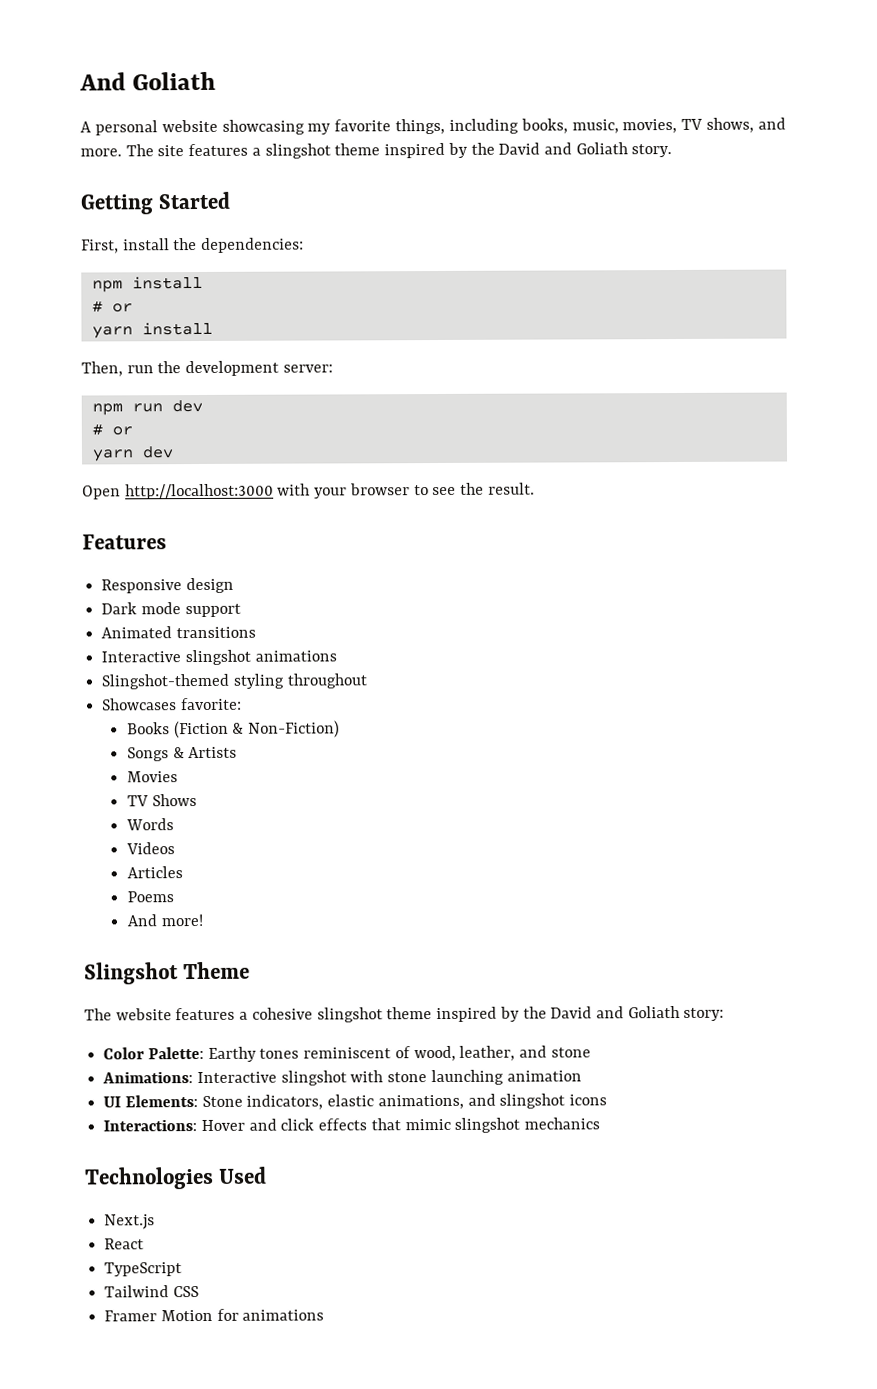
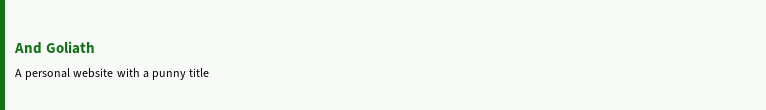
- A personal website showcasing my favorite things, including books, music, movies, TV shows, and more. The site features a slingshot theme inspired by the David and Goliath story.
- Getting Started
- First, install the dependencies:
- npm install
- # or
- yarn install
- Then, run the development server:
- npm run dev
- # or
- yarn dev
- Open http://localhost:3000 with your browser to see the result.
- Features
- Responsive design
- Dark mode support
- Animated transitions
- Interactive slingshot animations
- Slingshot-themed styling throughout
- Showcases favorite:
- Books (Fiction & Non-Fiction)
- Songs & Artists
- Movies
- TV Shows
- Words
- Videos
- Articles
- Poems
- And more!
- Slingshot Theme
- The website features a cohesive slingshot theme inspired by the David and Goliath story:
- Color Palette: Earthy tones reminiscent of wood, leather, and stone
- Animations: Interactive slingshot with stone launching animation
- UI Elements: Stone indicators, elastic animations, and slingshot icons
- Interactions: Hover and click effects that mimic slingshot mechanics
- Technologies Used
- Next.js
- React
- TypeScript
- Tailwind CSS
- Framer Motion for animations
+ A personal website with a punny title

